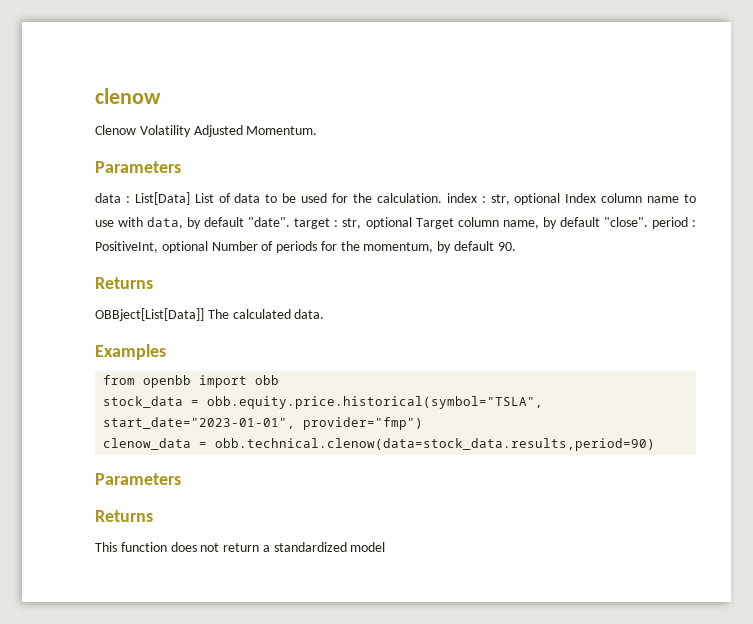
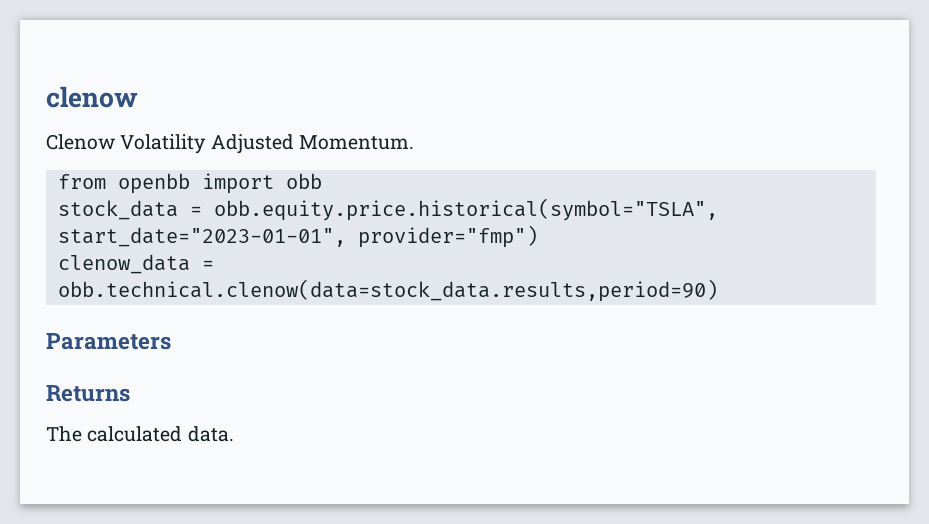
  Clenow Volatility Adjusted Momentum.
- Parameters
- data : List[Data] List of data to be used for the calculation. index : str, optional Index column name to use with data, by default "date". target : str, optional Target column name, by default "close". period : PositiveInt, optional Number of periods for the momentum, by default 90.
- Returns
- OBBject[List[Data]] The calculated data.
- Examples
- This function does not return a standardized model
+ The calculated data.

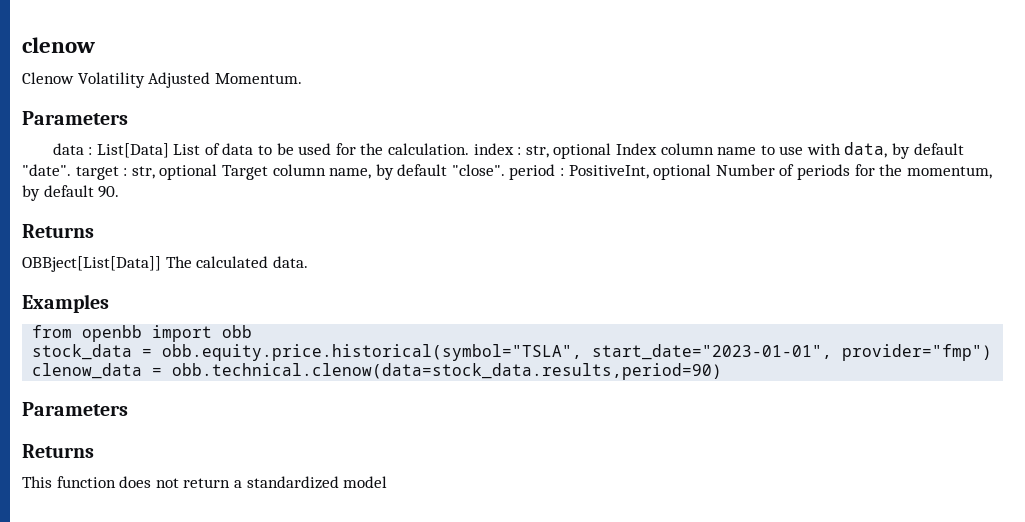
  Clenow Volatility Adjusted Momentum.
+ Parameters
+ data : List[Data] List of data to be used for the calculation. index : str, optional Index column name to use with data, by default "date". target : str, optional Target column name, by default "close". period : PositiveInt, optional Number of periods for the momentum, by default 90.
+ Returns
+ OBBject[List[Data]] The calculated data.
+ Examples
- The calculated data.
+ This function does not return a standardized model

